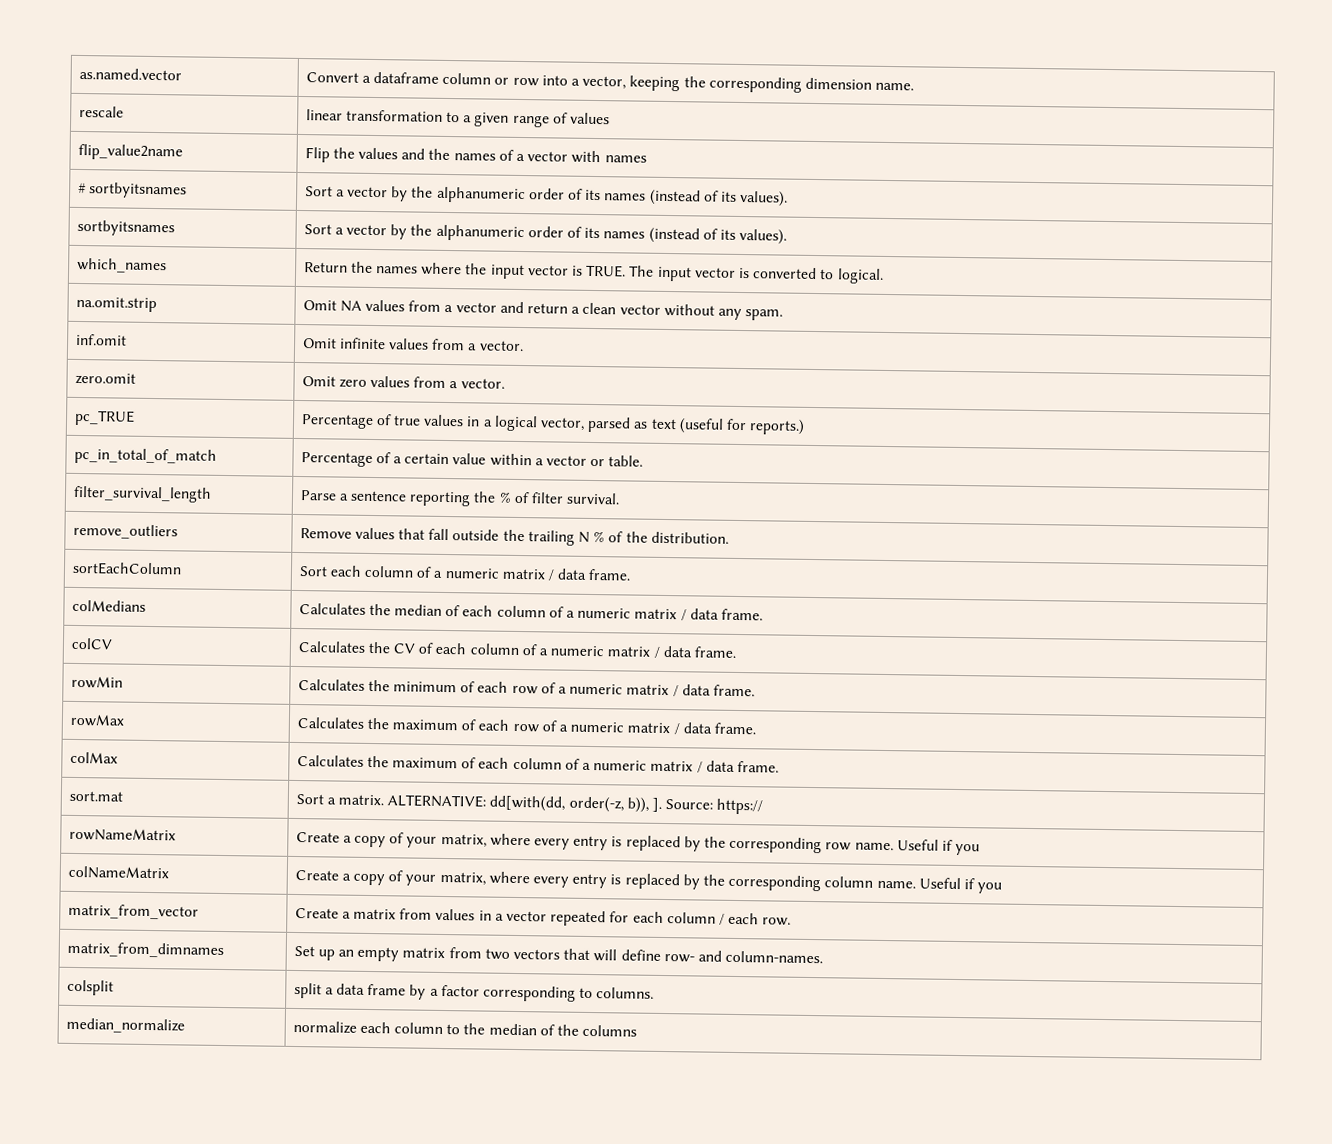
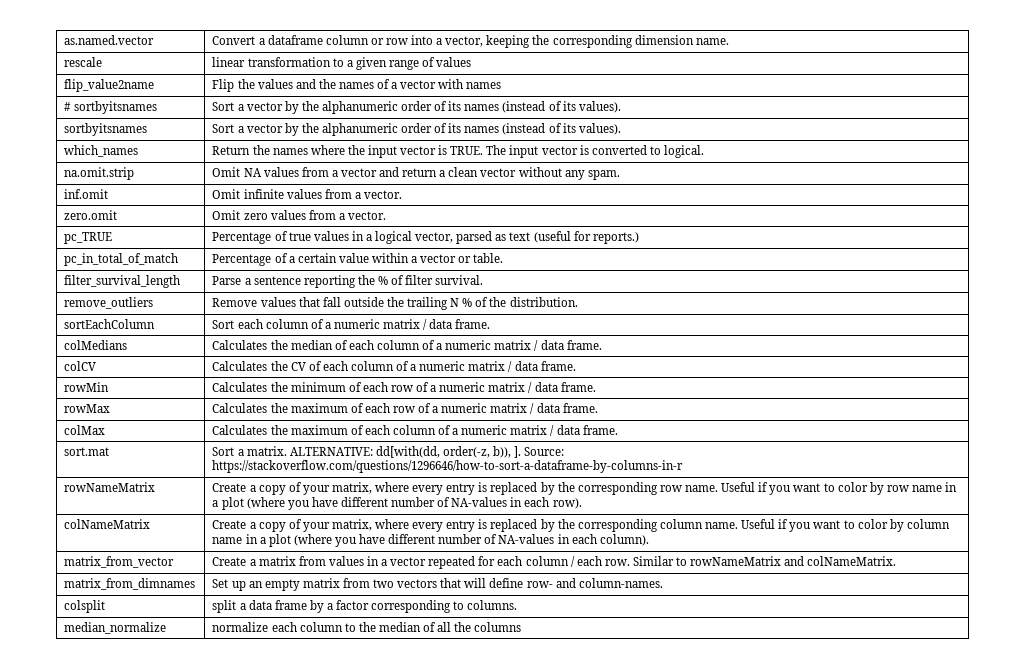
- sort.mat | Sort a matrix. ALTERNATIVE: dd[with(dd, order(-z, b)), ]. Source: https://
+ sort.mat | Sort a matrix. ALTERNATIVE: dd[with(dd, order(-z, b)), ]. Source: https://stackoverflow.com/questions/1296646/how-to-sort-a-dataframe-by-columns-in-r
- rowNameMatrix | Create a copy of your matrix, where every entry is replaced by the corresponding row name. Useful if you
+ rowNameMatrix | Create a copy of your matrix, where every entry is replaced by the corresponding row name. Useful if you want to color by row name in a plot (where you have different number of NA-values in each row).
- colNameMatrix | Create a copy of your matrix, where every entry is replaced by the corresponding column name. Useful if you
+ colNameMatrix | Create a copy of your matrix, where every entry is replaced by the corresponding column name. Useful if you want to color by column name in a plot (where you have different number of NA-values in each column).
- matrix_from_vector | Create a matrix from values in a vector repeated for each column / each row.
+ matrix_from_vector | Create a matrix from values in a vector repeated for each column / each row. Similar to rowNameMatrix and colNameMatrix.
- median_normalize | normalize each column to the median of the columns
+ median_normalize | normalize each column to the median of all the columns

